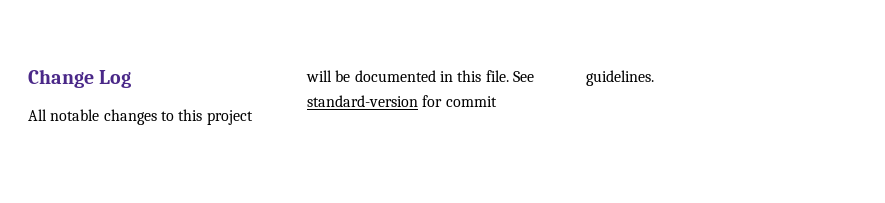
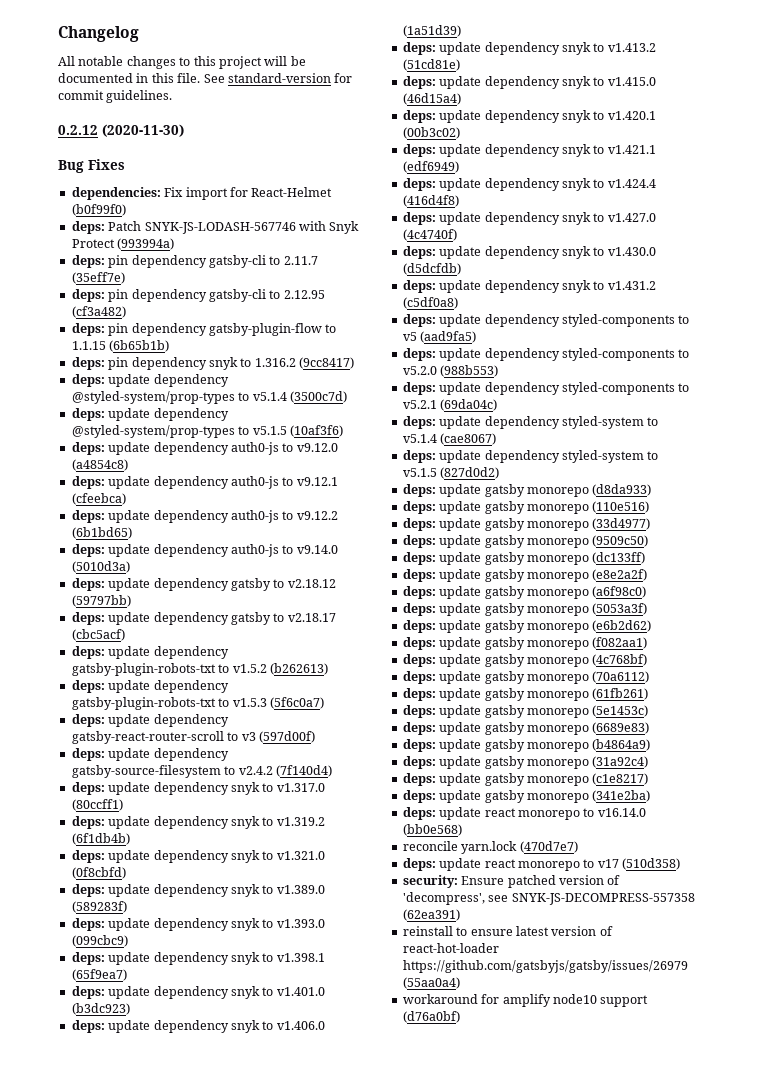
- Change Log
+ Changelog
+ 0.2.12 (2020-11-30)
+ Bug Fixes
+ dependencies: Fix import for React-Helmet (b0f99f0)
+ deps: Patch SNYK-JS-LODASH-567746 with Snyk Protect (993994a)
+ deps: pin dependency gatsby-cli to 2.11.7 (35eff7e)
+ deps: pin dependency gatsby-cli to 2.12.95 (cf3a482)
+ deps: pin dependency gatsby-plugin-flow to 1.1.15 (6b65b1b)
+ deps: pin dependency snyk to 1.316.2 (9cc8417)
+ deps: update dependency @styled-system/prop-types to v5.1.4 (3500c7d)
+ deps: update dependency @styled-system/prop-types to v5.1.5 (10af3f6)
+ deps: update dependency auth0-js to v9.12.0 (a4854c8)
+ deps: update dependency auth0-js to v9.12.1 (cfeebca)
+ deps: update dependency auth0-js to v9.12.2 (6b1bd65)
+ deps: update dependency auth0-js to v9.14.0 (5010d3a)
+ deps: update dependency gatsby to v2.18.12 (59797bb)
+ deps: update dependency gatsby to v2.18.17 (cbc5acf)
+ deps: update dependency gatsby-plugin-robots-txt to v1.5.2 (b262613)
+ deps: update dependency gatsby-plugin-robots-txt to v1.5.3 (5f6c0a7)
+ deps: update dependency gatsby-react-router-scroll to v3 (597d00f)
+ deps: update dependency gatsby-source-filesystem to v2.4.2 (7f140d4)
+ deps: update dependency snyk to v1.317.0 (80ccff1)
+ deps: update dependency snyk to v1.319.2 (6f1db4b)
+ deps: update dependency snyk to v1.321.0 (0f8cbfd)
+ deps: update dependency snyk to v1.389.0 (589283f)
+ deps: update dependency snyk to v1.393.0 (099cbc9)
+ deps: update dependency snyk to v1.398.1 (65f9ea7)
+ deps: update dependency snyk to v1.401.0 (b3dc923)
+ deps: update dependency snyk to v1.406.0 (1a51d39)
+ deps: update dependency snyk to v1.413.2 (51cd81e)
+ deps: update dependency snyk to v1.415.0 (46d15a4)
+ deps: update dependency snyk to v1.420.1 (00b3c02)
+ deps: update dependency snyk to v1.421.1 (edf6949)
+ deps: update dependency snyk to v1.424.4 (416d4f8)
+ deps: update dependency snyk to v1.427.0 (4c4740f)
+ deps: update dependency snyk to v1.430.0 (d5dcfdb)
+ deps: update dependency snyk to v1.431.2 (c5df0a8)
+ deps: update dependency styled-components to v5 (aad9fa5)
+ deps: update dependency styled-components to v5.2.0 (988b553)
+ deps: update dependency styled-components to v5.2.1 (69da04c)
+ deps: update dependency styled-system to v5.1.4 (cae8067)
+ deps: update dependency styled-system to v5.1.5 (827d0d2)
+ deps: update gatsby monorepo (d8da933)
+ deps: update gatsby monorepo (110e516)
+ deps: update gatsby monorepo (33d4977)
+ deps: update gatsby monorepo (9509c50)
+ deps: update gatsby monorepo (dc133ff)
+ deps: update gatsby monorepo (e8e2a2f)
+ deps: update gatsby monorepo (a6f98c0)
+ deps: update gatsby monorepo (5053a3f)
+ deps: update gatsby monorepo (e6b2d62)
+ deps: update gatsby monorepo (f082aa1)
+ deps: update gatsby monorepo (4c768bf)
+ deps: update gatsby monorepo (70a6112)
+ deps: update gatsby monorepo (61fb261)
+ deps: update gatsby monorepo (5e1453c)
+ deps: update gatsby monorepo (6689e83)
+ deps: update gatsby monorepo (b4864a9)
+ deps: update gatsby monorepo (31a92c4)
+ deps: update gatsby monorepo (c1e8217)
+ deps: update gatsby monorepo (341e2ba)
+ deps: update react monorepo to v16.14.0 (bb0e568)
+ reconcile yarn.lock (470d7e7)
+ deps: update react monorepo to v17 (510d358)
+ security: Ensure patched version of 'decompress', see SNYK-JS-DECOMPRESS-557358 (62ea391)
+ reinstall to ensure latest version of react-hot-loader https://github.com/gatsbyjs/gatsby/issues/26979 (55aa0a4)
+ workaround for amplify node10 support (d76a0bf)

